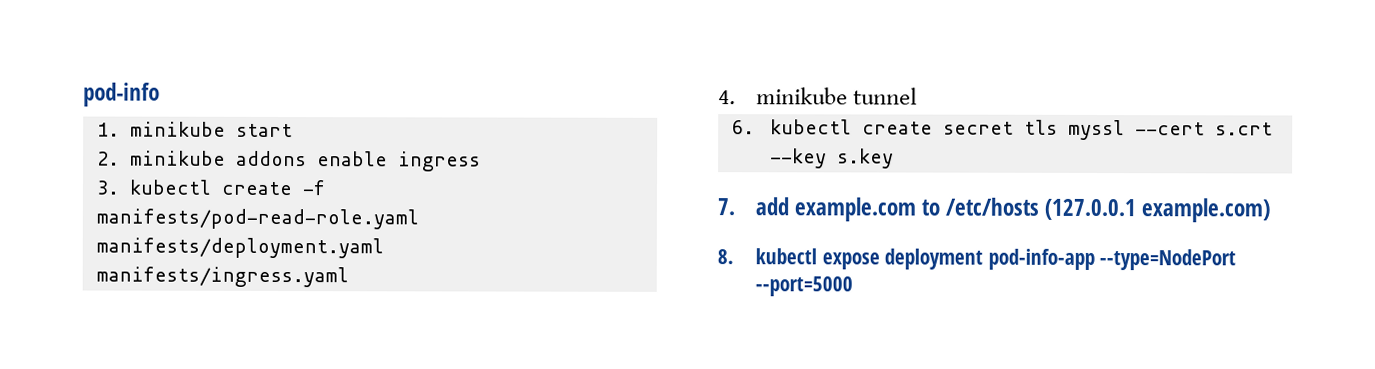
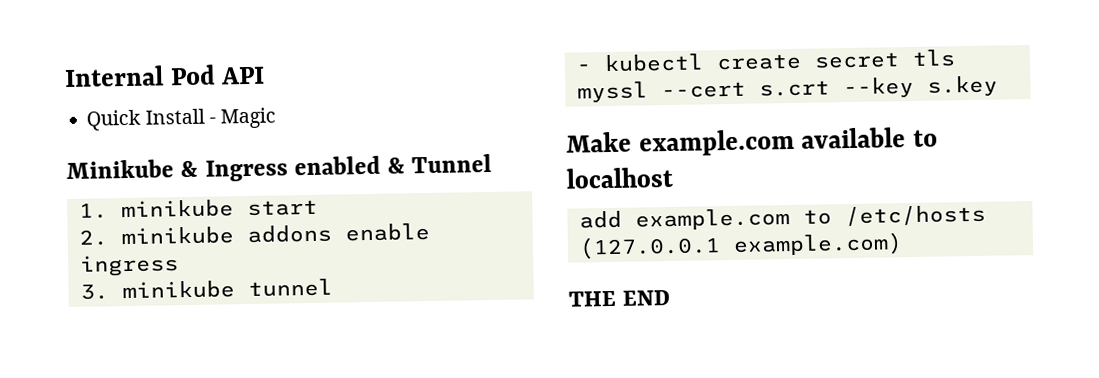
- pod-info
+ Internal Pod API
+ Quick Install - Magic
+ Minikube & Ingress enabled & Tunnel
- 3. kubectl create -f manifests/pod-read-role.yaml manifests/deployment.yaml manifests/ingress.yaml
- 4. minikube tunnel
+ 3. minikube tunnel
- 6. kubectl create secret tls myssl --cert s.crt --key s.key
+ - kubectl create secret tls myssl --cert s.crt --key s.key
- 7. add example.com to /etc/hosts (127.0.0.1 example.com)
+ Make example.com available to localhost
+ add example.com to /etc/hosts (127.0.0.1 example.com)
- 8. kubectl expose deployment pod-info-app --type=NodePort --port=5000
+ THE END

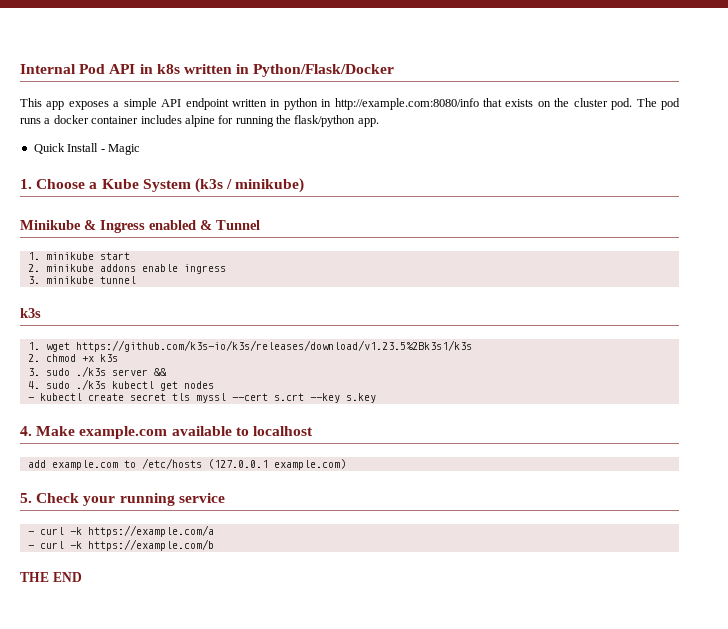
- Internal Pod API
+ Internal Pod API in k8s written in Python/Flask/Docker
+ This app exposes a simple API endpoint written in python in http://example.com:8080/info that exists on the cluster pod. The pod runs a docker container includes alpine for running the flask/python app.
  Quick Install - Magic
+ 1. Choose a Kube System (k3s / minikube)
  3. minikube tunnel
+ k3s
+ 1. wget https://github.com/k3s-io/k3s/releases/download/v1.23.5%2Bk3s1/k3s
+ 2. chmod +x k3s
+ 3. sudo ./k3s server &&
+ 4. sudo ./k3s kubectl get nodes
- Make example.com available to localhost
+ 4. Make example.com available to localhost
+ 5. Check your running service
+ - curl -k https://example.com/a
+ - curl -k https://example.com/b

